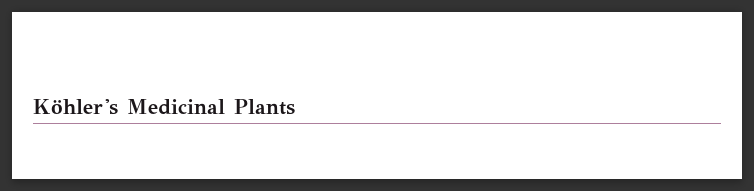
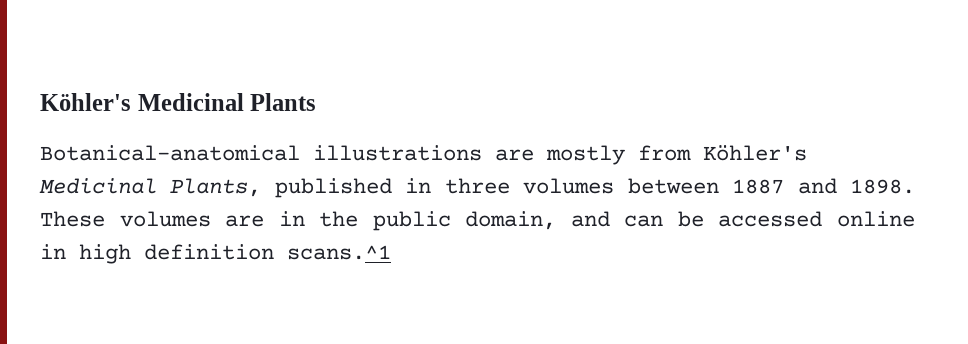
+ Botanical-anatomical illustrations are mostly from Köhler's Medicinal Plants, published in three volumes between 1887 and 1898. These volumes are in the public domain, and can be accessed online in high definition scans.^1

